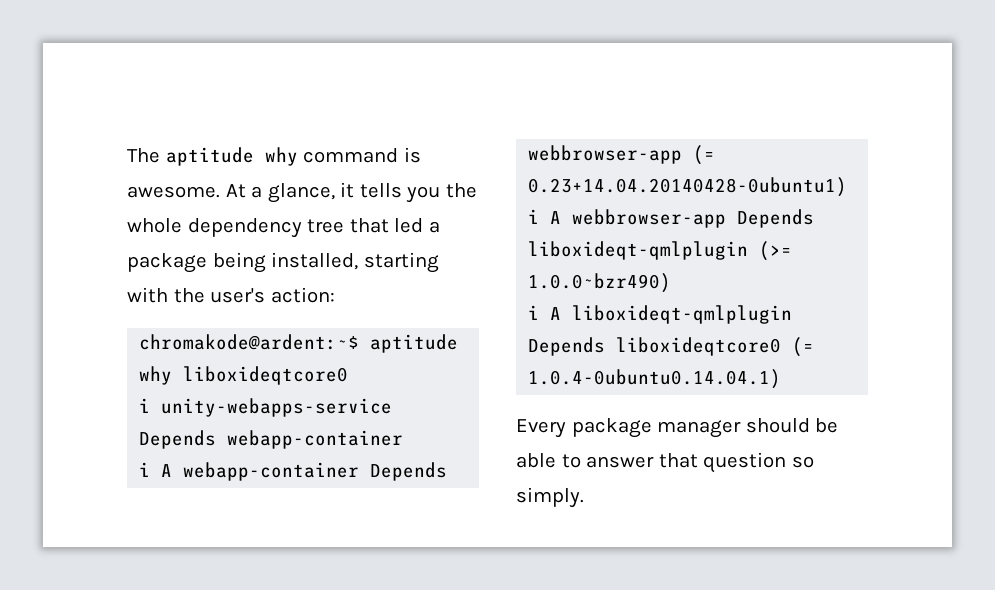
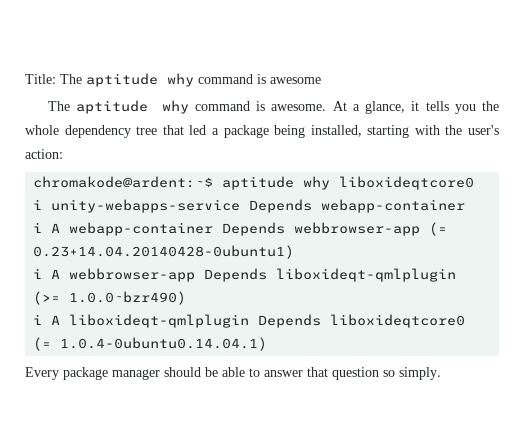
+ Title: The aptitude why command is awesome

